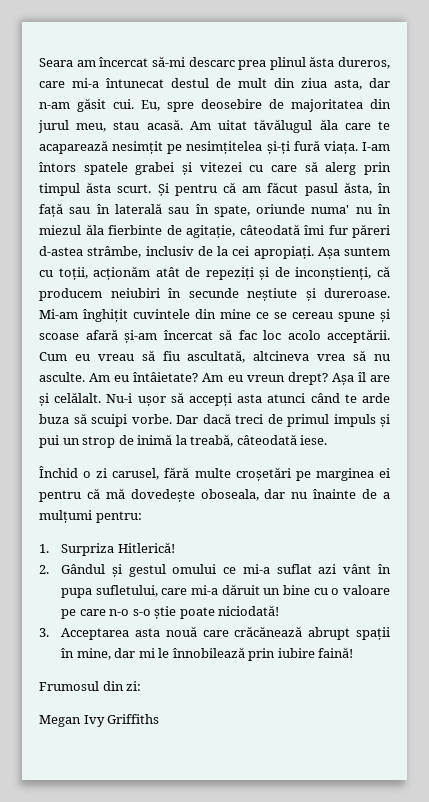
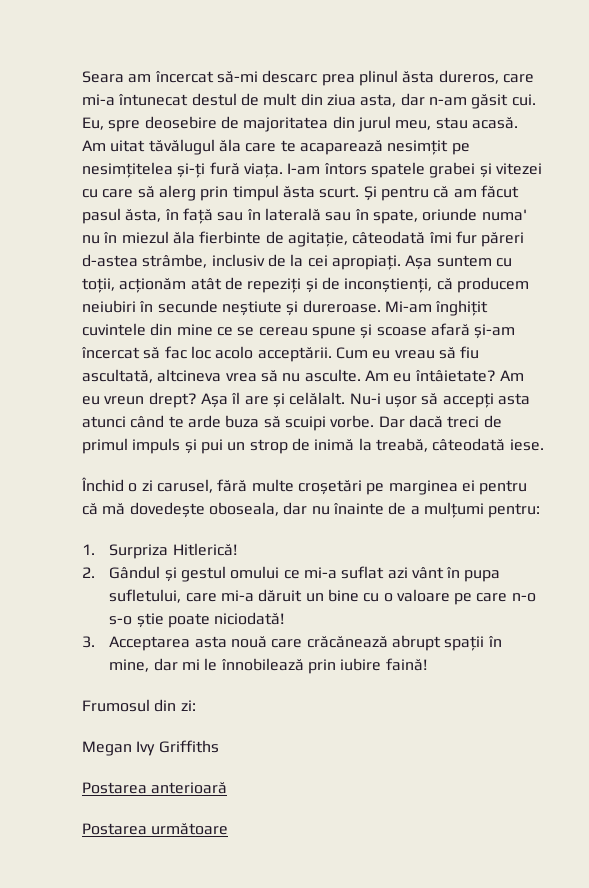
+ Postarea anterioară
+ Postarea următoare

